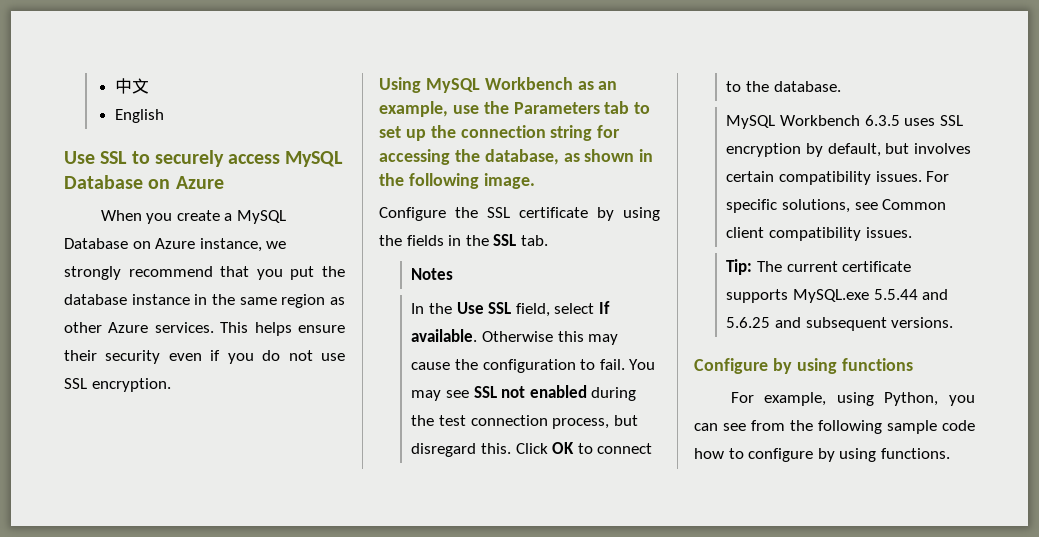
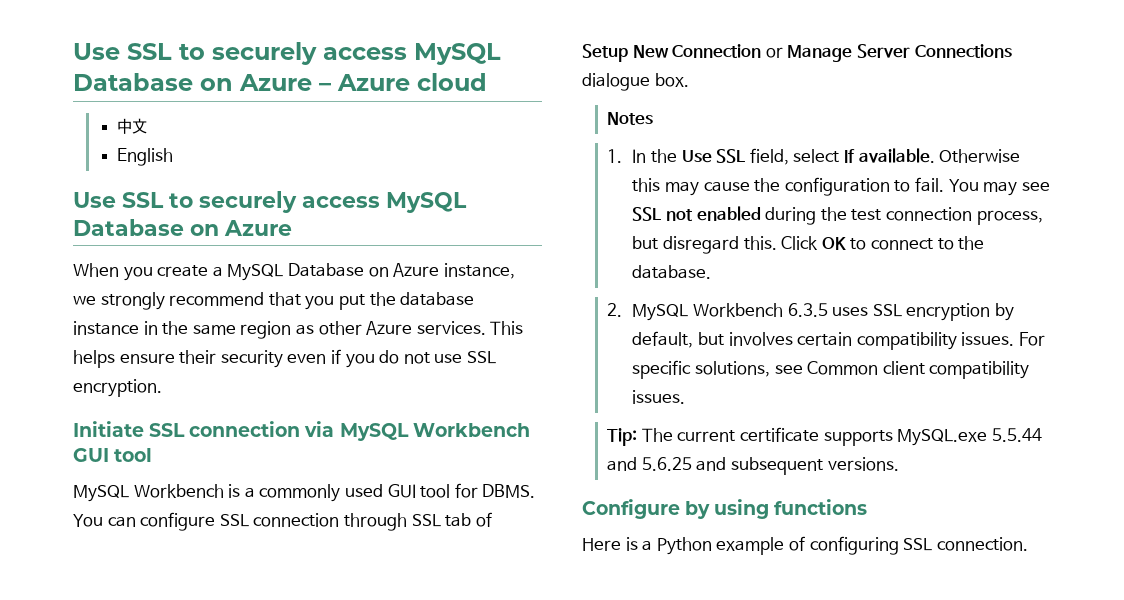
+ Use SSL to securely access MySQL Database on Azure – Azure cloud
- Using MySQL Workbench as an example, use the Parameters tab to set up the connection string for accessing the database, as shown in the following image.
- Configure the SSL certificate by using the fields in the SSL tab.
+ Initiate SSL connection via MySQL Workbench GUI tool
+ MySQL Workbench is a commonly used GUI tool for DBMS. You can configure SSL connection through SSL tab of Setup New Connection or Manage Server Connections dialogue box.
- In the Use SSL field, select If available.
+ 1. In the Use SSL field, select If available.
- MySQL Workbench 6.3.5 uses SSL encryption by default, but involves certain compatibility issues.
+ 2. MySQL Workbench 6.3.5 uses SSL encryption by default, but involves certain compatibility issues.
- For example, using Python, you can see from the following sample code how to configure by using functions.
+ Here is a Python example of configuring SSL connection.

